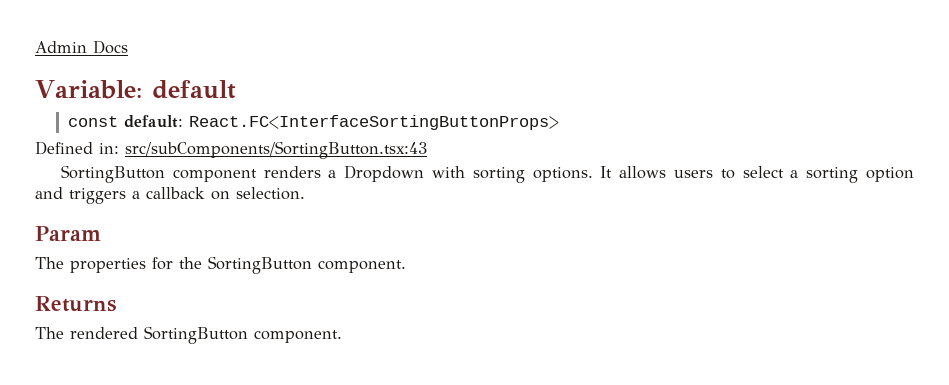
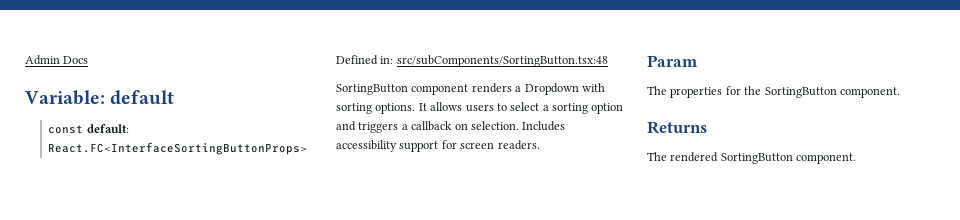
- Defined in: src/subComponents/SortingButton.tsx:43
+ Defined in: src/subComponents/SortingButton.tsx:48
+ Includes accessibility support for screen readers.

